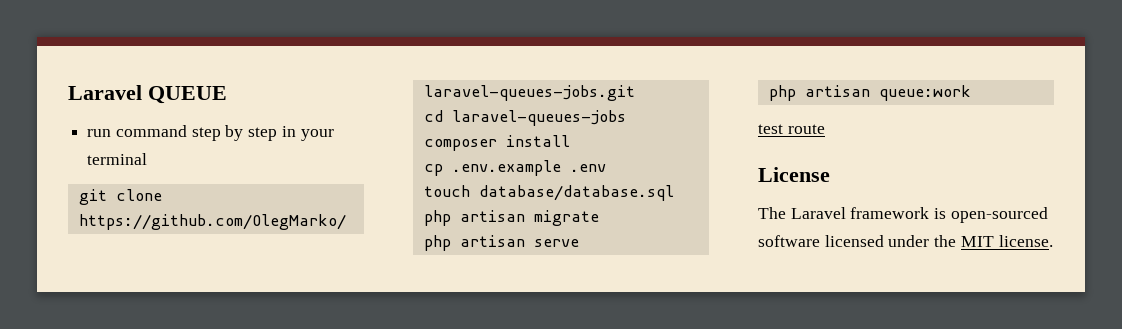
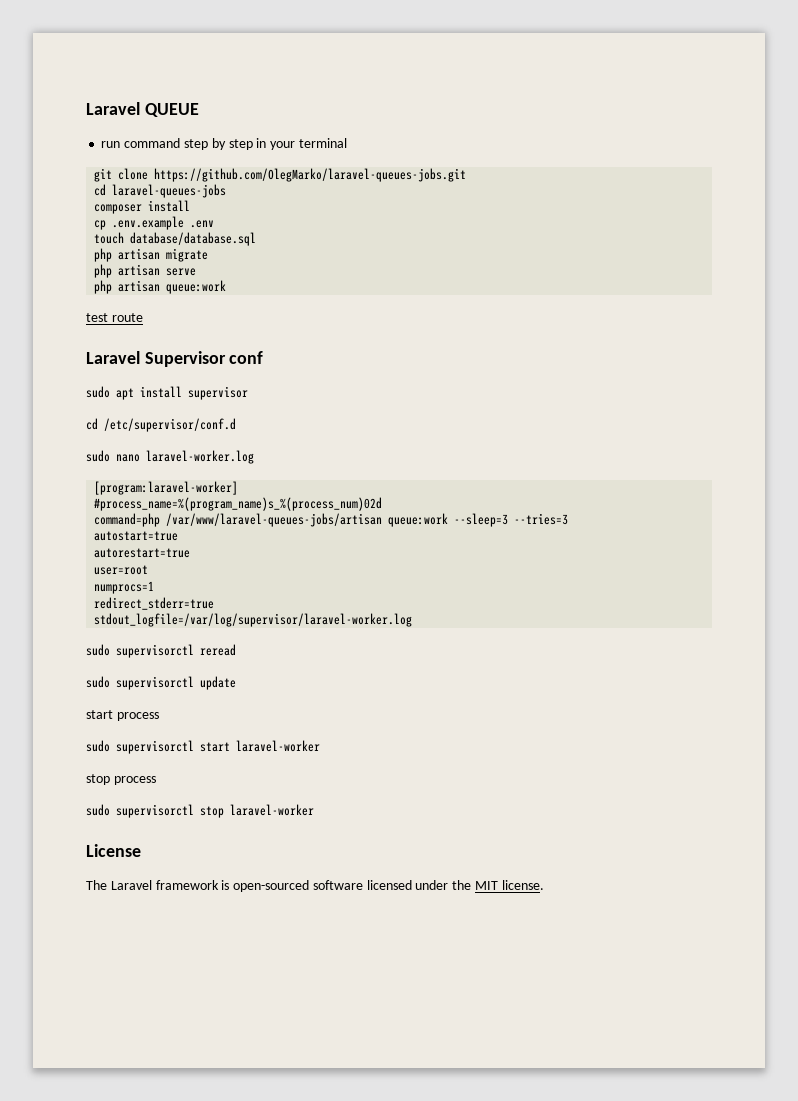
+ Laravel Supervisor conf
+ sudo apt install supervisor
+ cd /etc/supervisor/conf.d
+ sudo nano laravel-worker.log
+ [program:laravel-worker]
+ #process_name=%(program_name)s_%(process_num)02d
+ command=php /var/www/laravel-queues-jobs/artisan queue:work --sleep=3 --tries=3
+ autostart=true
+ autorestart=true
+ user=root
+ numprocs=1
+ redirect_stderr=true
+ stdout_logfile=/var/log/supervisor/laravel-worker.log
+ sudo supervisorctl reread
+ sudo supervisorctl update
+ start process
+ sudo supervisorctl start laravel-worker
+ stop process
+ sudo supervisorctl stop laravel-worker

